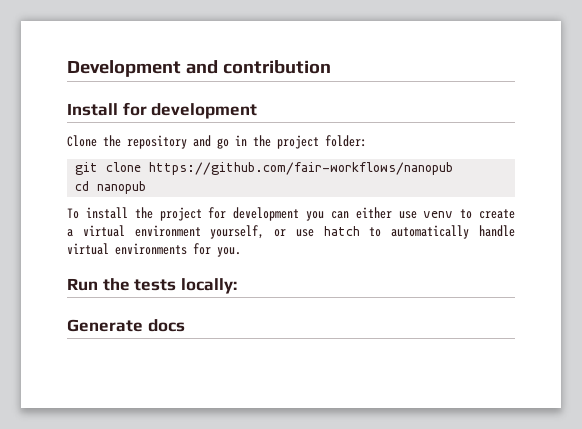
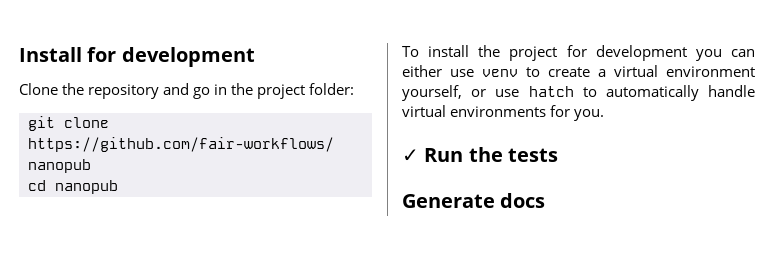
- Development and contribution
- Run the tests locally:
+ ✓ Run the tests

